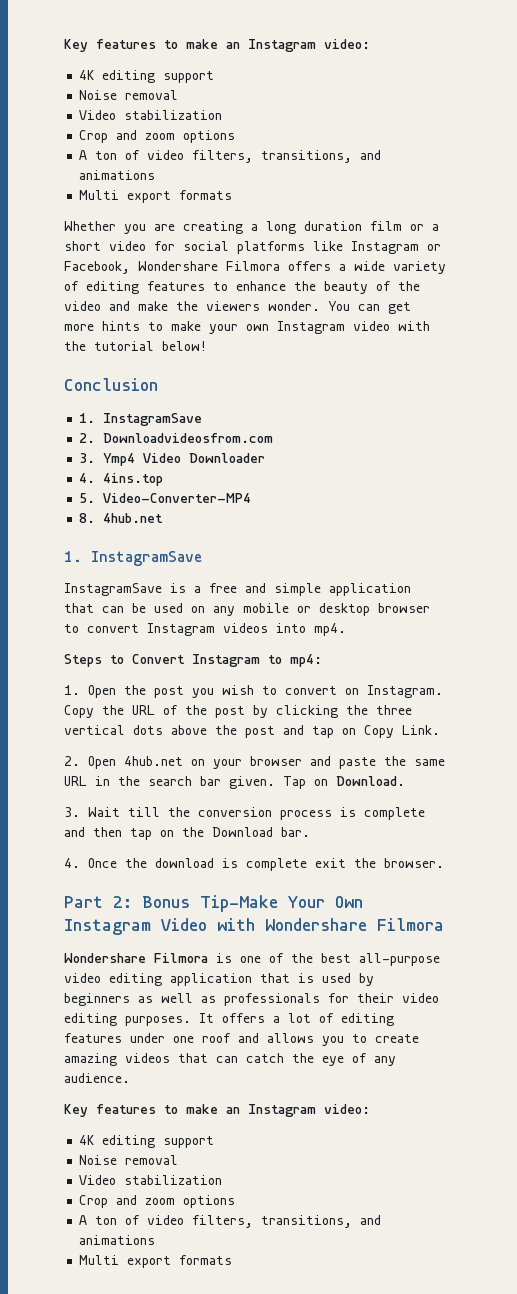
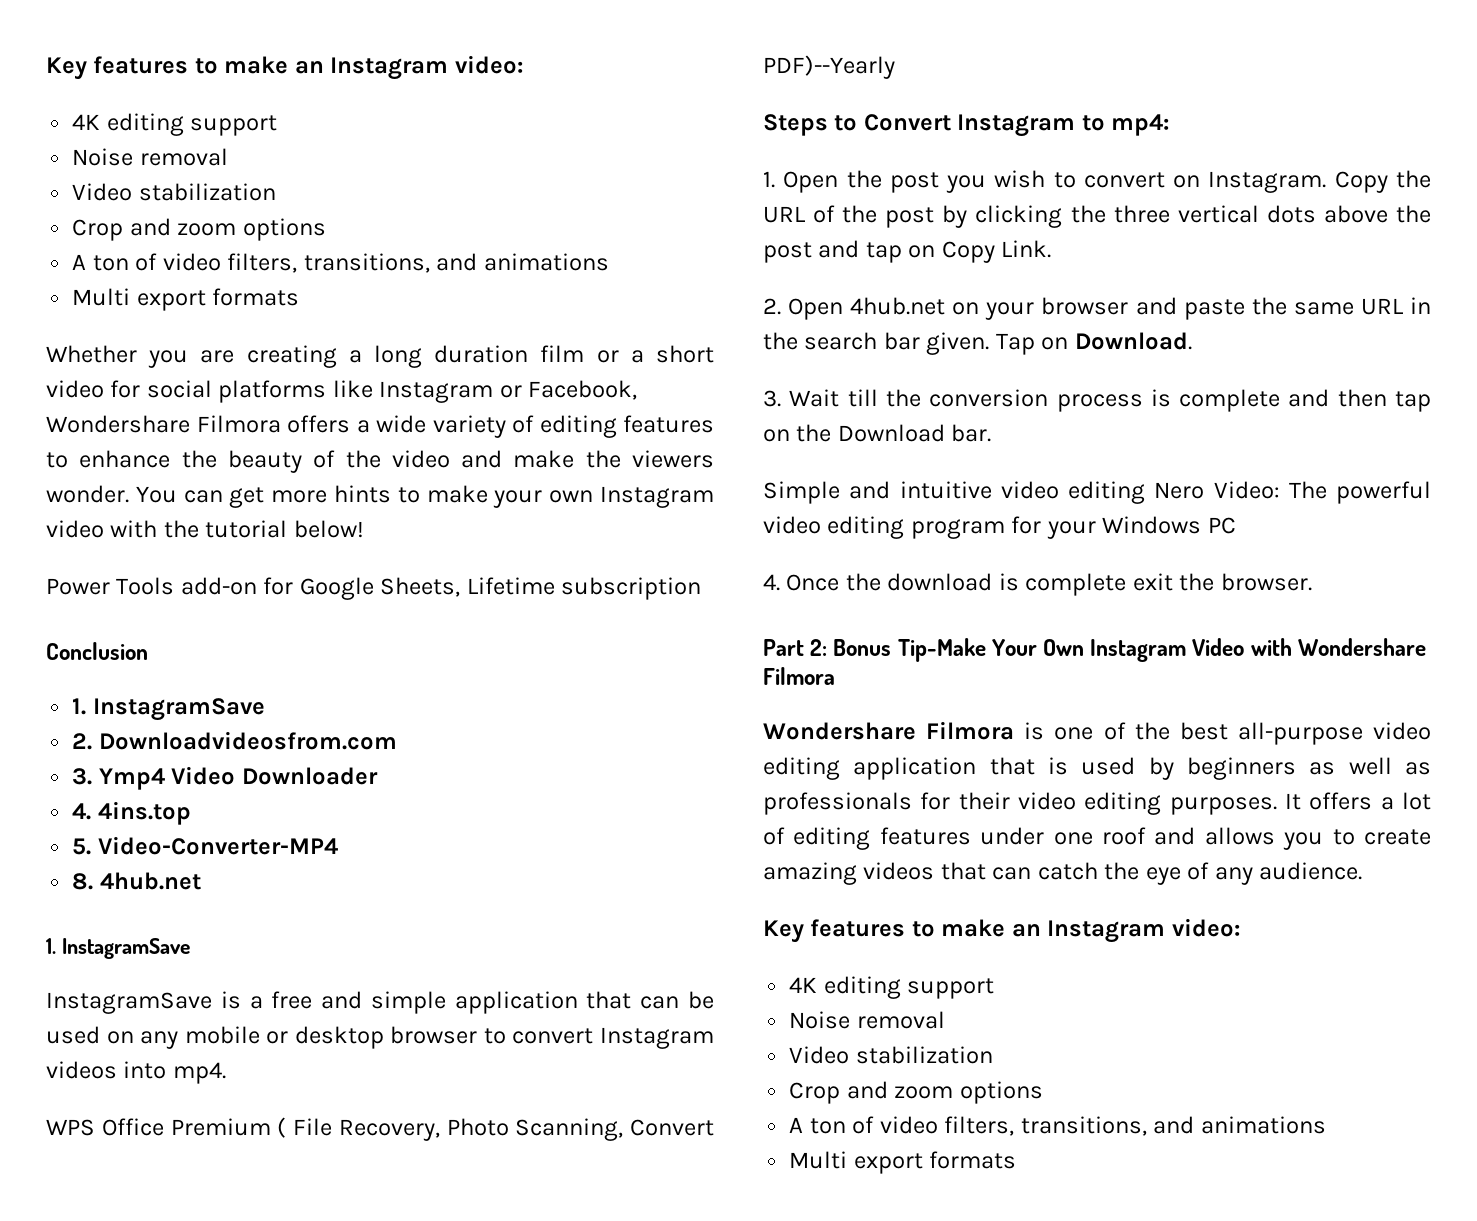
+ Power Tools add-on for Google Sheets, Lifetime subscription
+ WPS Office Premium ( File Recovery, Photo Scanning, Convert PDF)--Yearly
+ Simple and intuitive video editing Nero Video: The powerful video editing program for your Windows PC

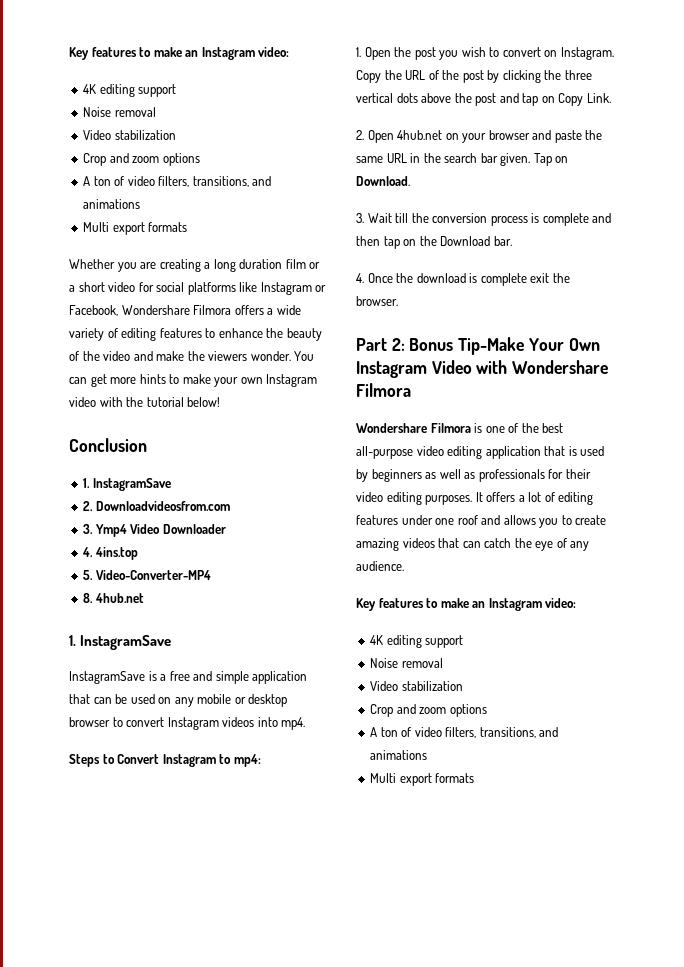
- Power Tools add-on for Google Sheets, Lifetime subscription
- WPS Office Premium ( File Recovery, Photo Scanning, Convert PDF)--Yearly
- Simple and intuitive video editing Nero Video: The powerful video editing program for your Windows PC

